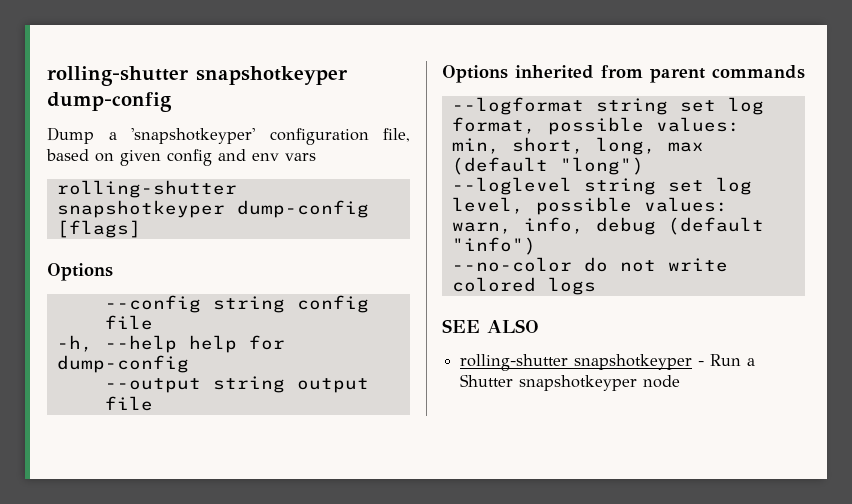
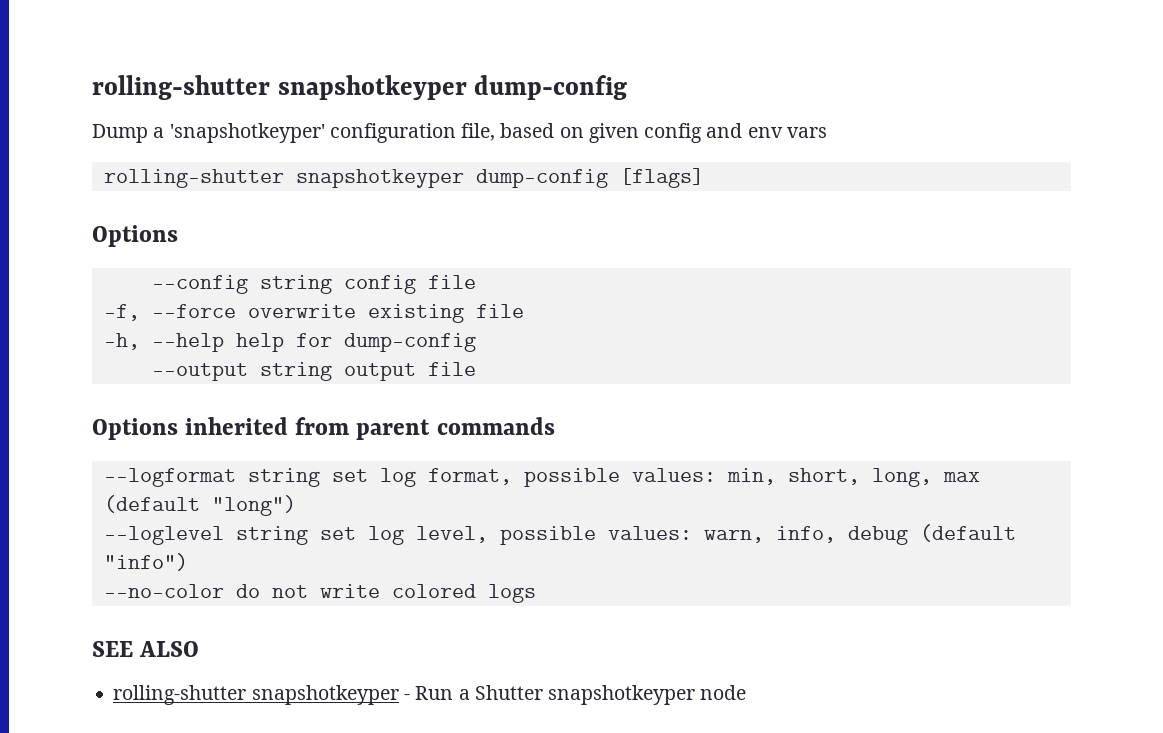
+ -f, --force overwrite existing file

